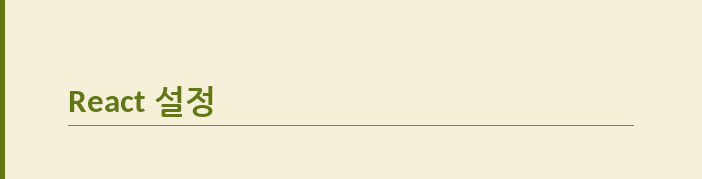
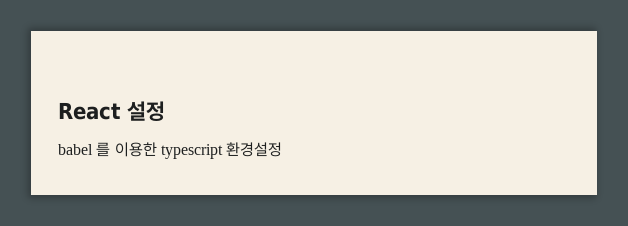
+ babel 를 이용한 typescript 환경설정

